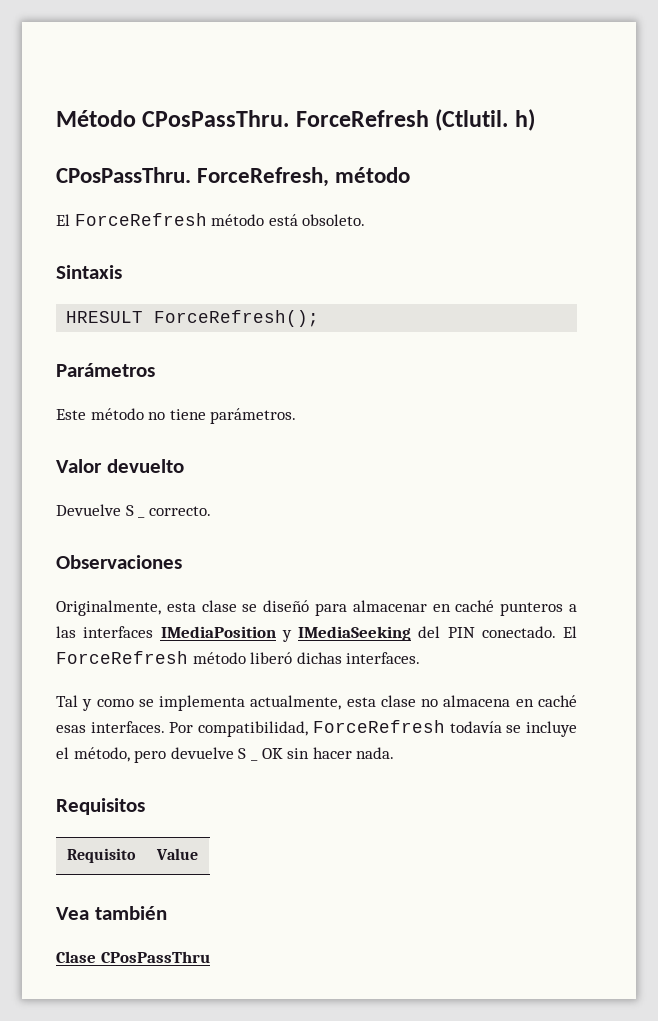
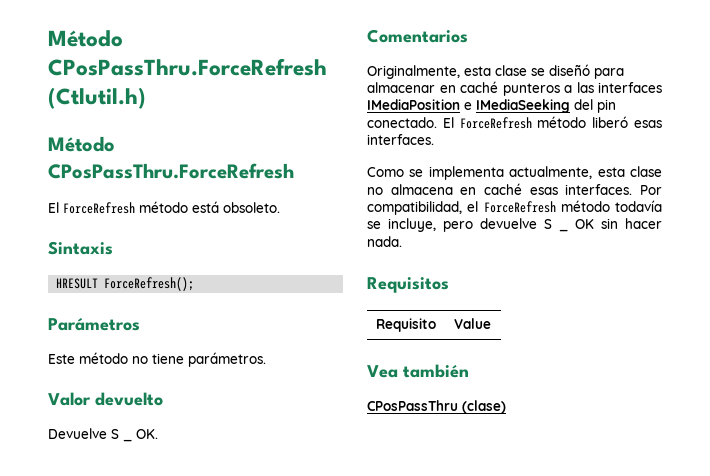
- Método CPosPassThru. ForceRefresh (Ctlutil. h)
- CPosPassThru. ForceRefresh, método
+ Método CPosPassThru.ForceRefresh (Ctlutil.h)
+ Método CPosPassThru.ForceRefresh
- Devuelve S _ correcto.
- Observaciones
+ Devuelve S _ OK.
+ Comentarios
- Originalmente, esta clase se diseñó para almacenar en caché punteros a las interfaces IMediaPosition y IMediaSeeking del PIN conectado.
+ Originalmente, esta clase se diseñó para almacenar en caché punteros a las interfaces IMediaPosition e IMediaSeeking del pin conectado.
- El ForceRefresh método liberó dichas interfaces.
+ El ForceRefresh método liberó esas interfaces.
- Tal y como se implementa actualmente, esta clase no almacena en caché esas interfaces.
+ Como se implementa actualmente, esta clase no almacena en caché esas interfaces.
- Por compatibilidad, ForceRefresh todavía se incluye el método, pero devuelve S _ OK sin hacer nada.
+ Por compatibilidad, el ForceRefresh método todavía se incluye, pero devuelve S _ OK sin hacer nada.
- Clase CPosPassThru
+ CPosPassThru (clase)

